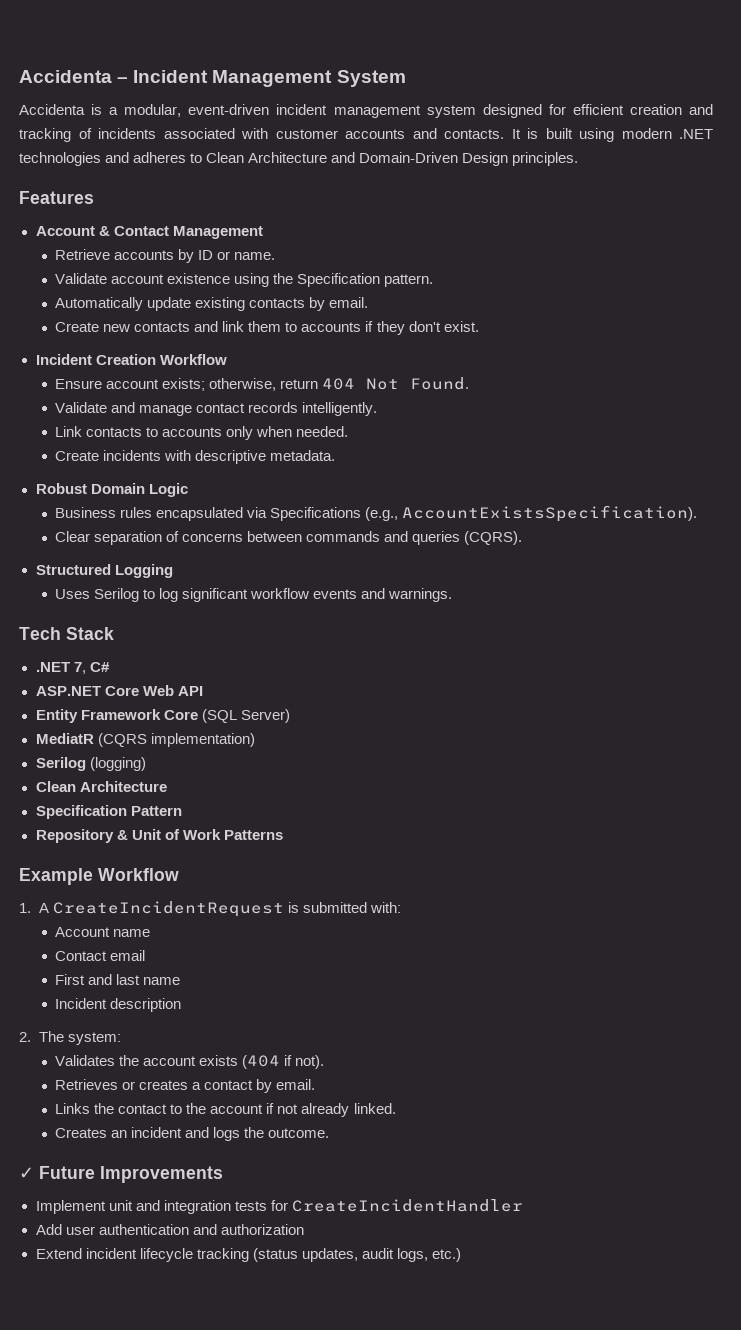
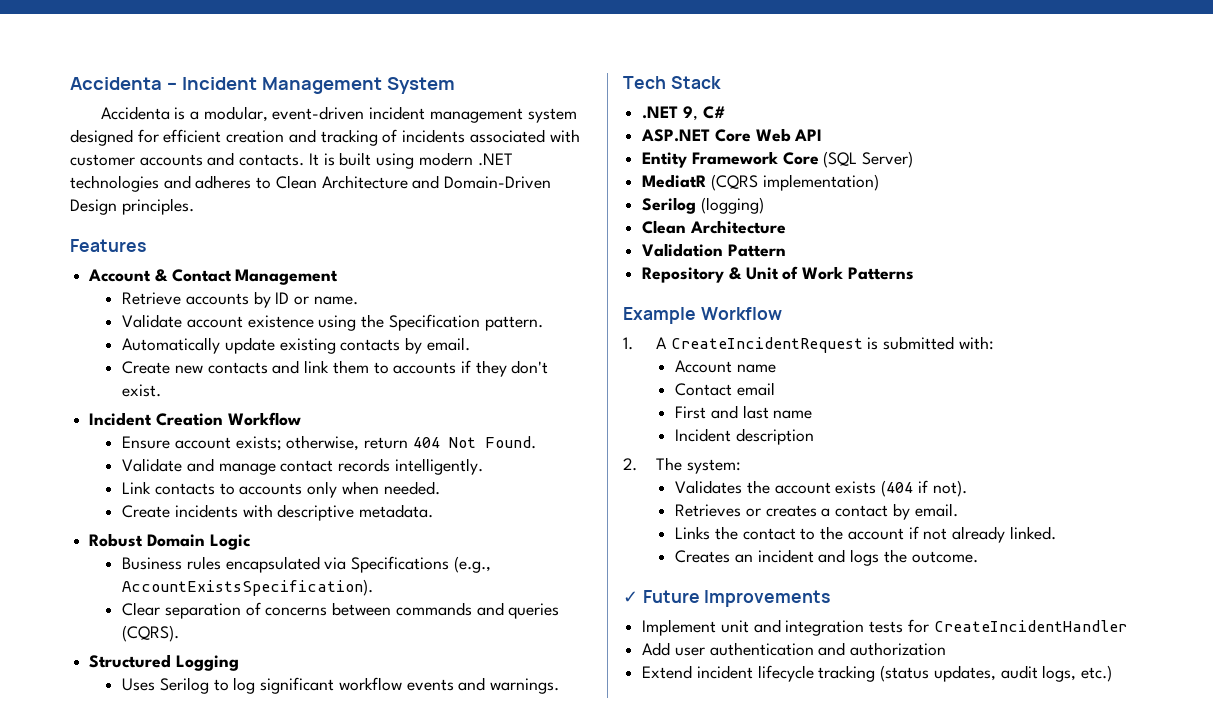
- .NET 7, C#
+ .NET 9, C#
- Specification Pattern
+ Validation Pattern

